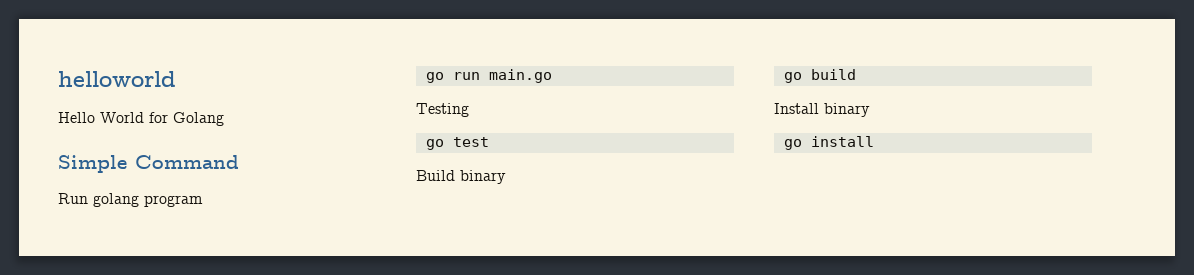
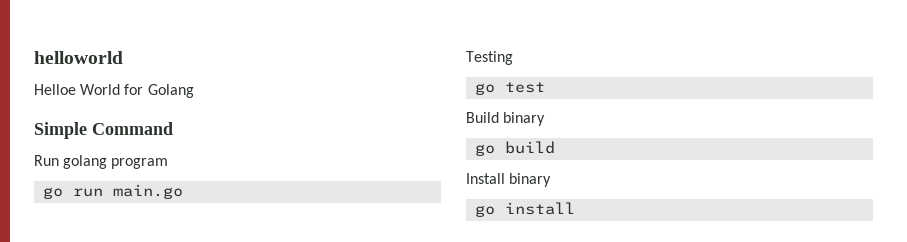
- Hello World for Golang
+ Helloe World for Golang

